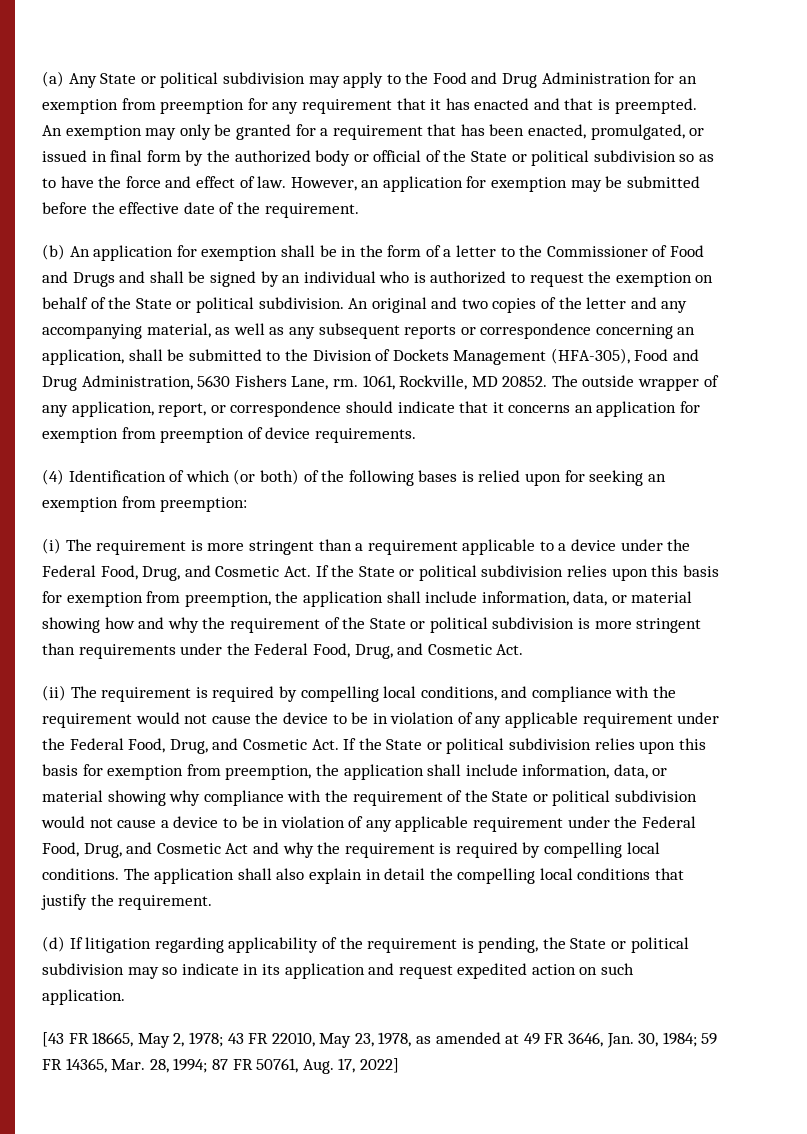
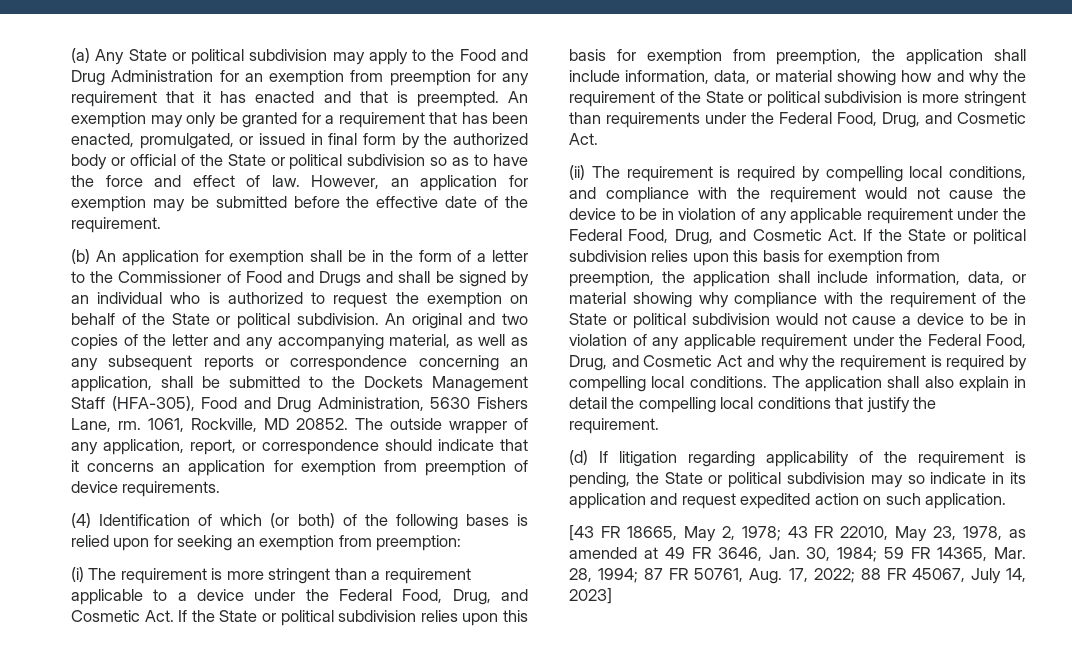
- An original and two copies of the letter and any accompanying material, as well as any subsequent reports or correspondence concerning an application, shall be submitted to the Division of Dockets Management (HFA-305), Food and Drug Administration, 5630 Fishers Lane, rm.
+ An original and two copies of the letter and any accompanying material, as well as any subsequent reports or correspondence concerning an application, shall be submitted to the Dockets Management Staff (HFA-305), Food and Drug Administration, 5630 Fishers Lane, rm.
- [43 FR 18665, May 2, 1978; 43 FR 22010, May 23, 1978, as amended at 49 FR 3646, Jan. 30, 1984; 59 FR 14365, Mar. 28, 1994; 87 FR 50761, Aug. 17, 2022]
+ [43 FR 18665, May 2, 1978; 43 FR 22010, May 23, 1978, as amended at 49 FR 3646, Jan. 30, 1984; 59 FR 14365, Mar. 28, 1994; 87 FR 50761, Aug. 17, 2022; 88 FR 45067, July 14, 2023]

